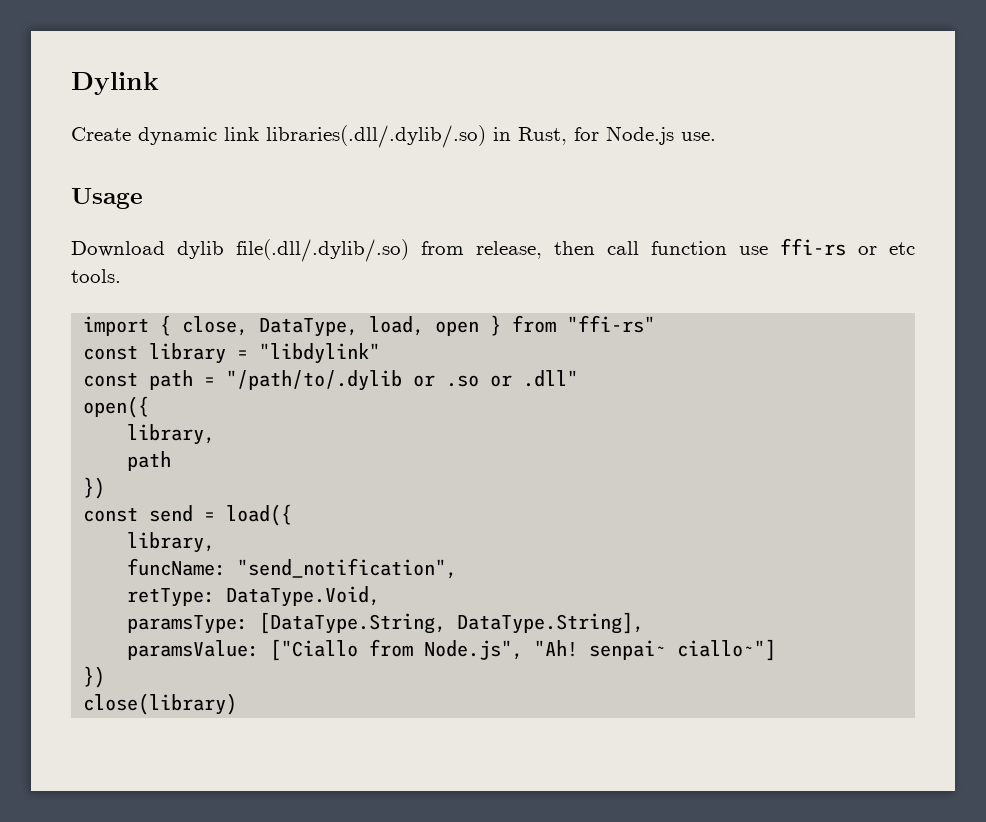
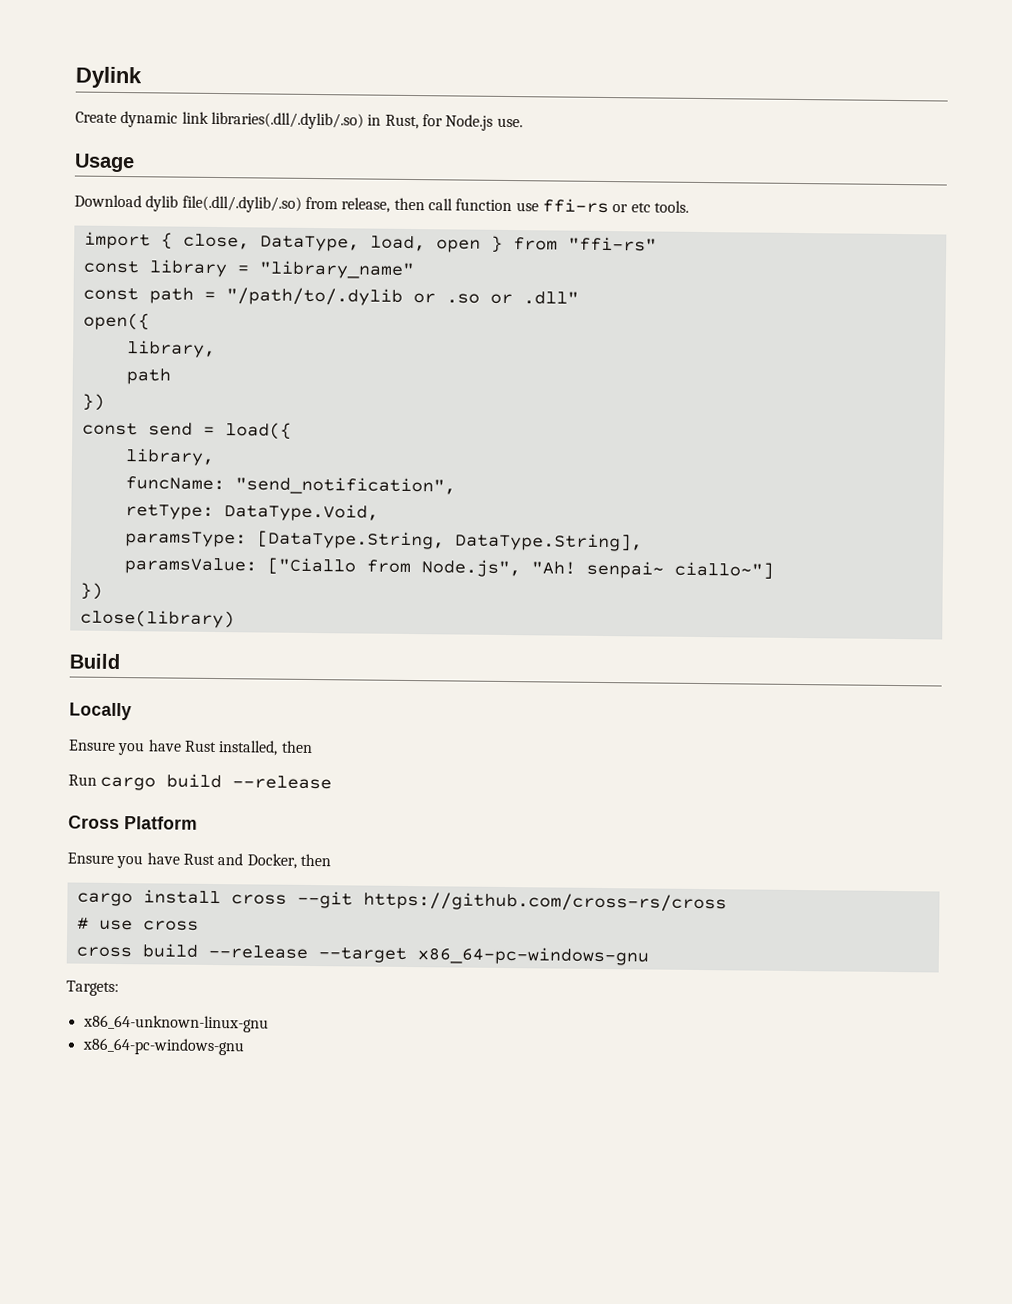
- const library = "libdylink"
+ const library = "library_name"
+ Build
+ Locally
+ Ensure you have Rust installed, then
+ Run cargo build --release
+ Cross Platform
+ Ensure you have Rust and Docker, then
+ cargo install cross --git https://github.com/cross-rs/cross
+ # use cross
+ cross build --release --target x86_64-pc-windows-gnu
+ Targets:
+ x86_64-unknown-linux-gnu
+ x86_64-pc-windows-gnu

